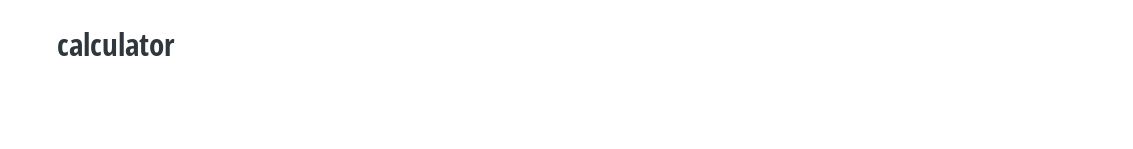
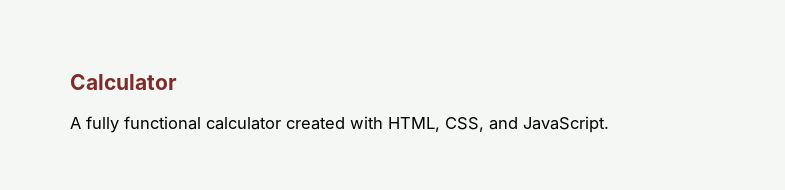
- calculator
+ Calculator
+ A fully functional calculator created with HTML, CSS, and JavaScript.

